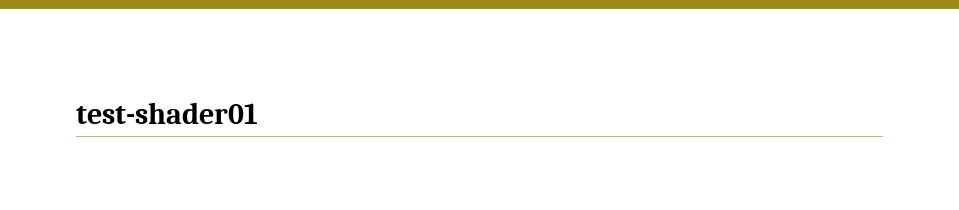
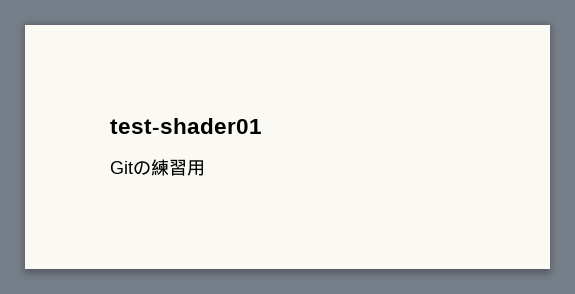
+ Gitの練習用

